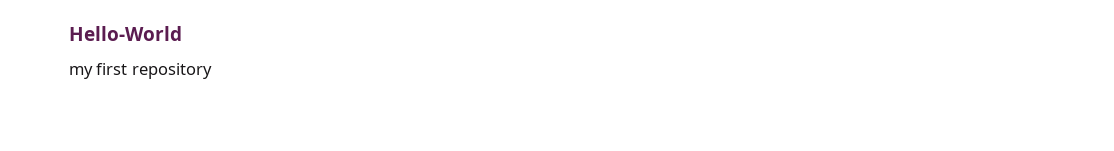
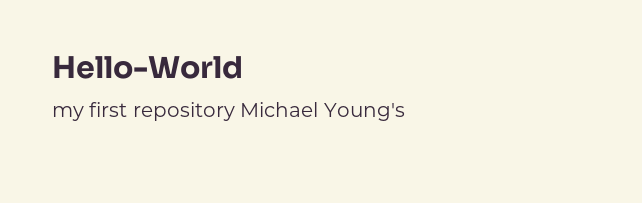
- my first repository
+ my first repository Michael Young's

